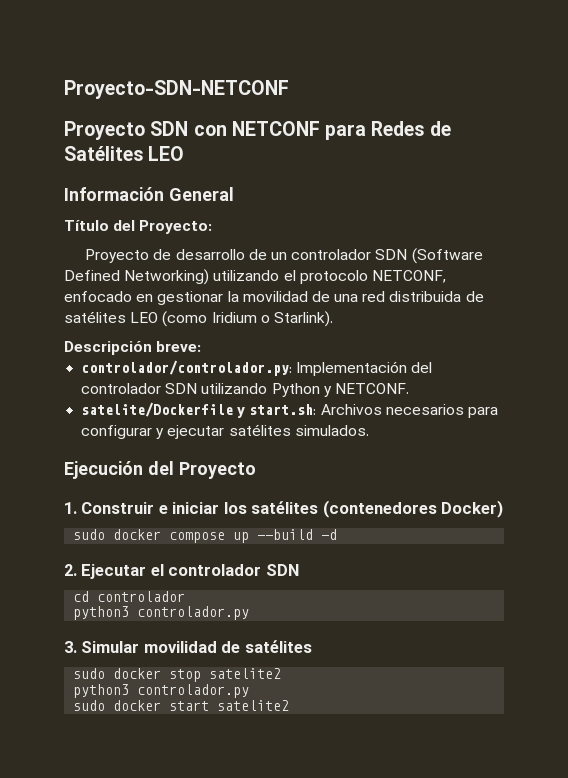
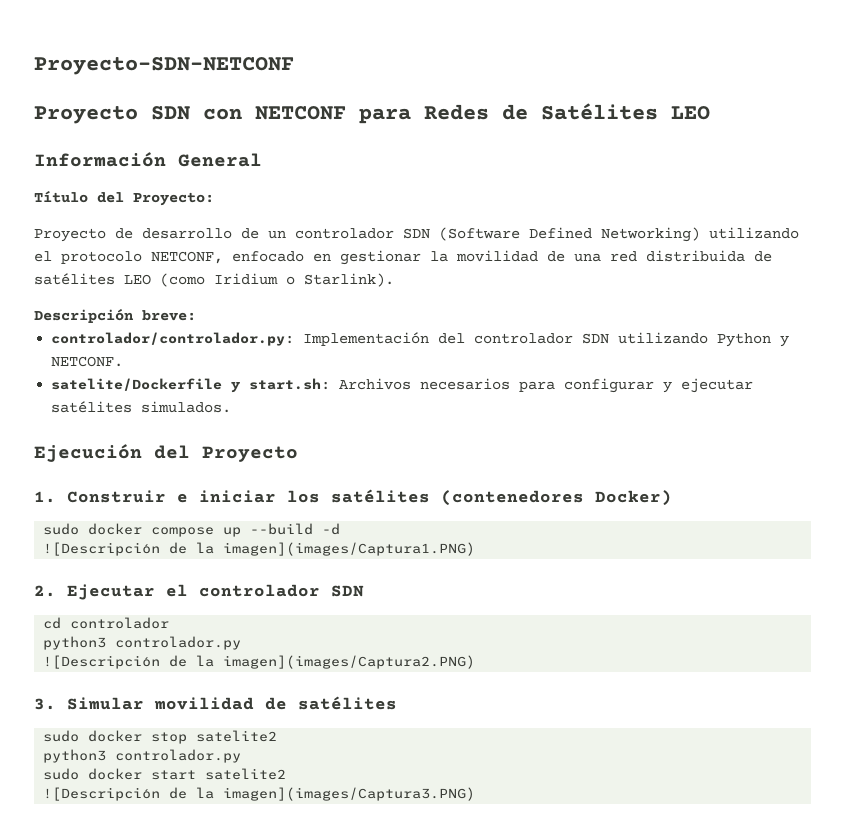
+ ![Descripción de la imagen](images/Captura1.PNG)
+ ![Descripción de la imagen](images/Captura2.PNG)
+ ![Descripción de la imagen](images/Captura3.PNG)

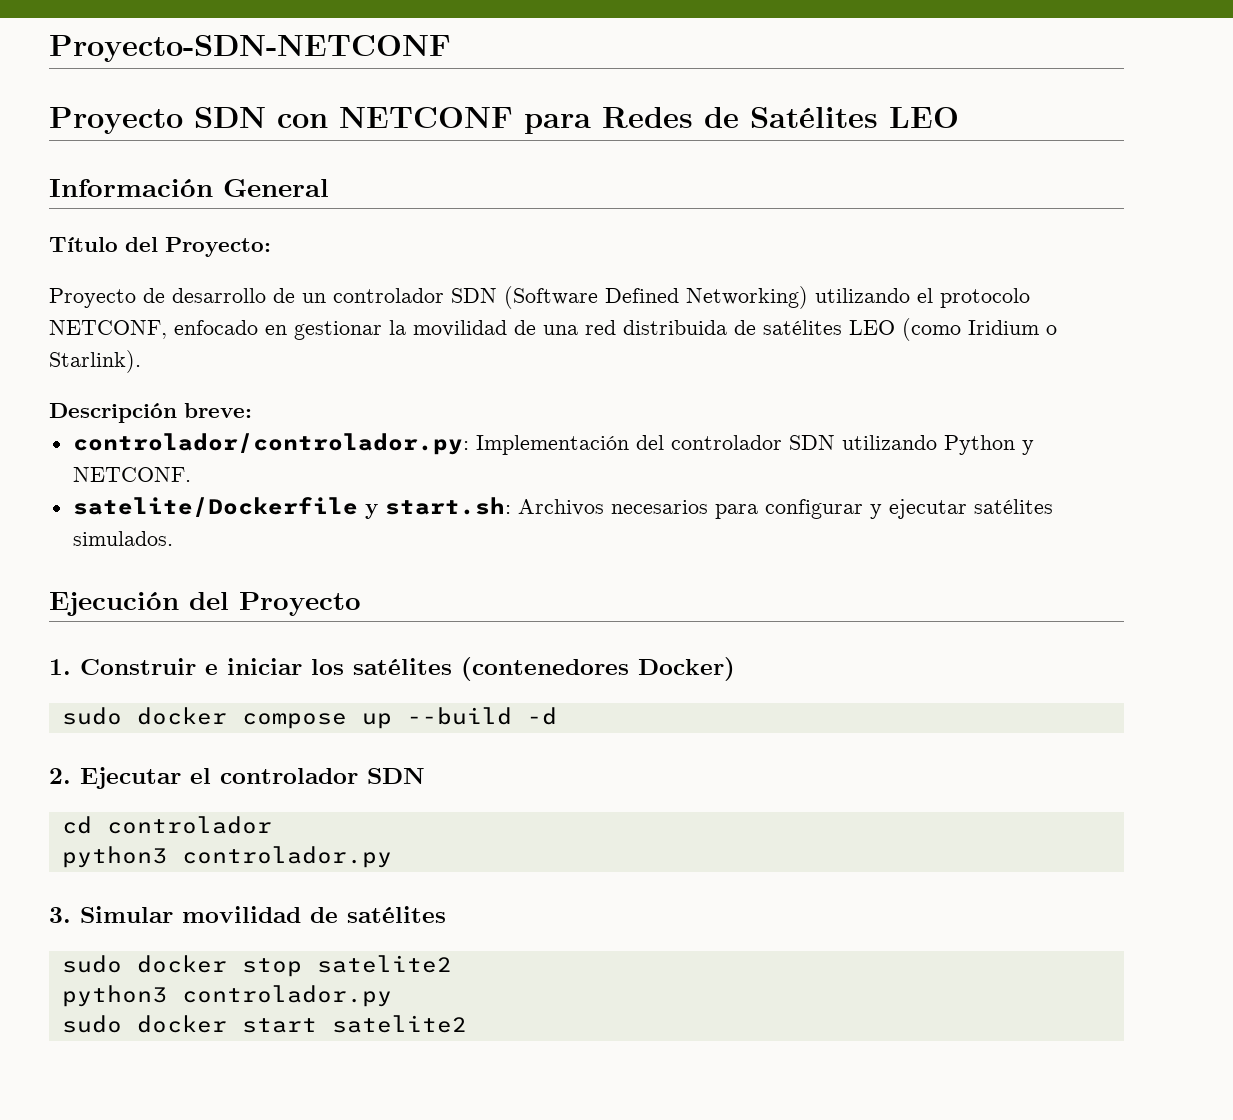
- ![Descripción de la imagen](images/Captura1.PNG)
- ![Descripción de la imagen](images/Captura2.PNG)
- ![Descripción de la imagen](images/Captura3.PNG)

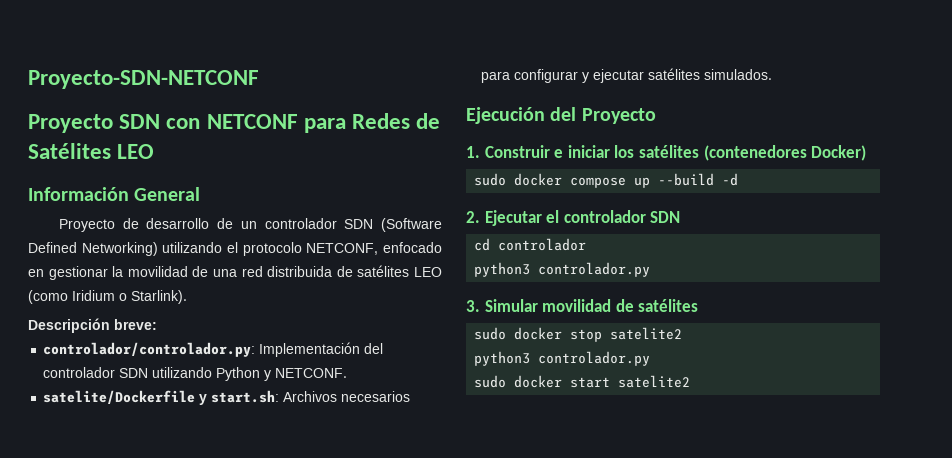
- Título del Proyecto:

